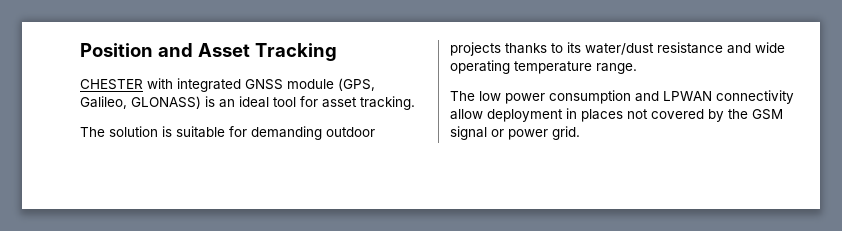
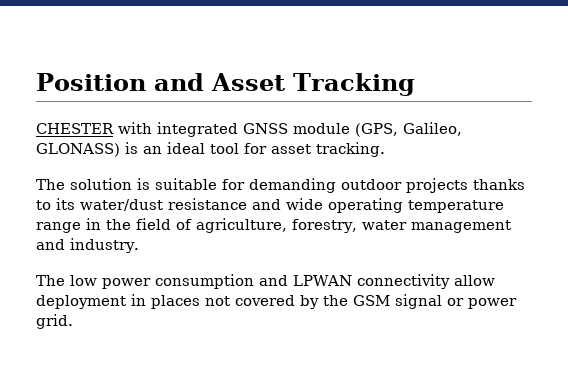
- The solution is suitable for demanding outdoor projects thanks to its water/dust resistance and wide operating temperature range.
+ The solution is suitable for demanding outdoor projects thanks to its water/dust resistance and wide operating temperature range in the field of agriculture, forestry, water management and industry.

